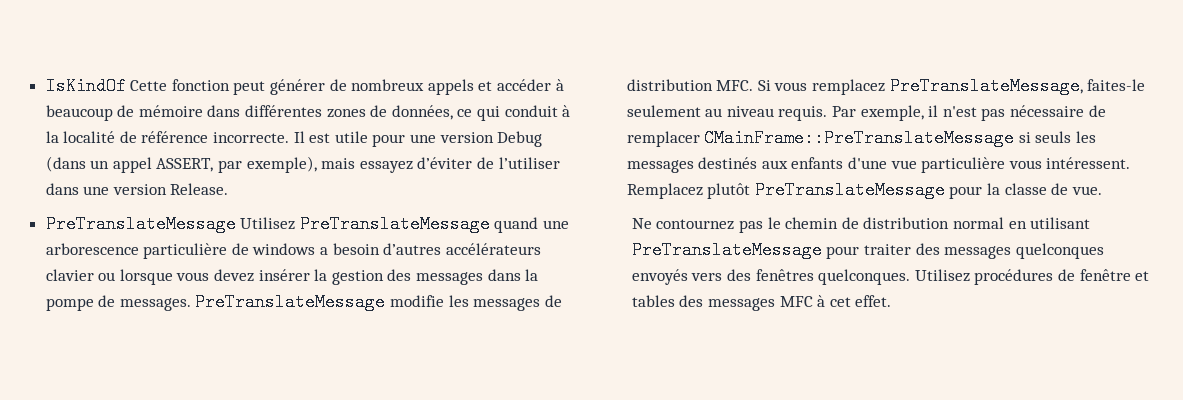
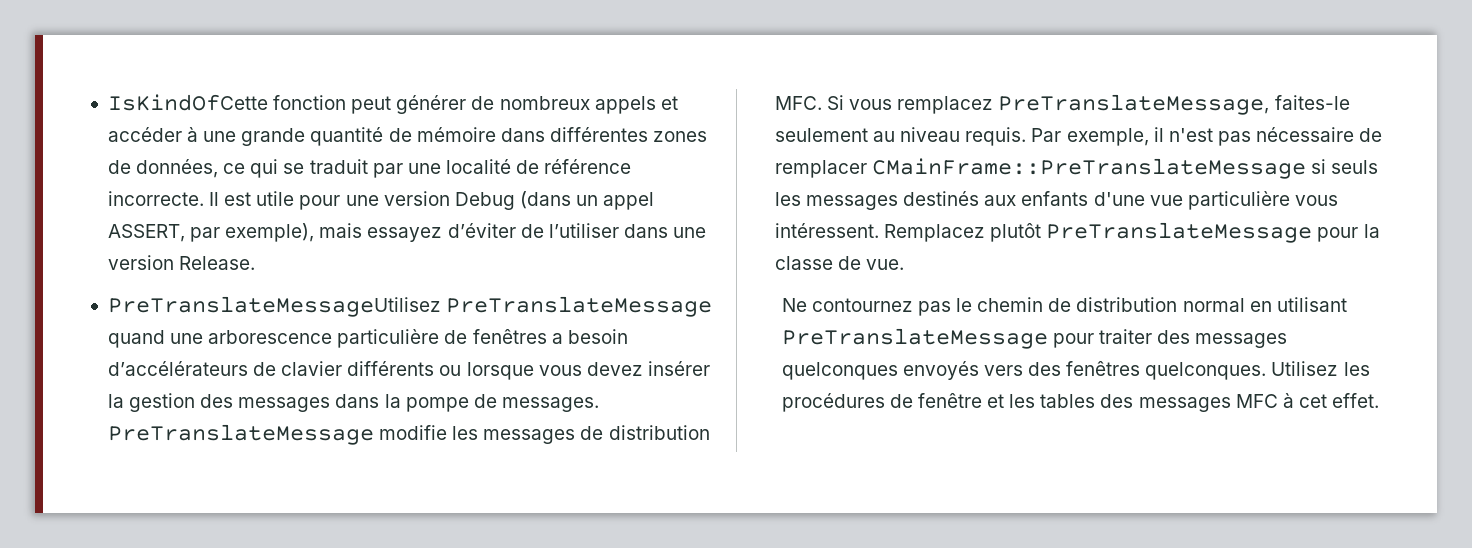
- IsKindOf Cette fonction peut générer de nombreux appels et accéder à beaucoup de mémoire dans différentes zones de données, ce qui conduit à la localité de référence incorrecte.
+ IsKindOfCette fonction peut générer de nombreux appels et accéder à une grande quantité de mémoire dans différentes zones de données, ce qui se traduit par une localité de référence incorrecte.
- PreTranslateMessage Utilisez PreTranslateMessage quand une arborescence particulière de windows a besoin d’autres accélérateurs clavier ou lorsque vous devez insérer la gestion des messages dans la pompe de messages.
+ PreTranslateMessageUtilisez PreTranslateMessage quand une arborescence particulière de fenêtres a besoin d’accélérateurs de clavier différents ou lorsque vous devez insérer la gestion des messages dans la pompe de messages.
- Utilisez procédures de fenêtre et tables des messages MFC à cet effet.
+ Utilisez les procédures de fenêtre et les tables des messages MFC à cet effet.

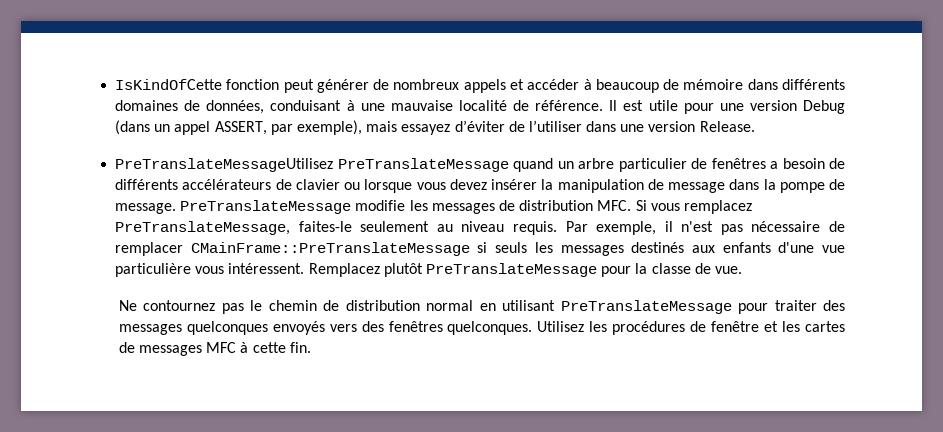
- IsKindOfCette fonction peut générer de nombreux appels et accéder à une grande quantité de mémoire dans différentes zones de données, ce qui se traduit par une localité de référence incorrecte.
+ IsKindOfCette fonction peut générer de nombreux appels et accéder à beaucoup de mémoire dans différents domaines de données, conduisant à une mauvaise localité de référence.
- PreTranslateMessageUtilisez PreTranslateMessage quand une arborescence particulière de fenêtres a besoin d’accélérateurs de clavier différents ou lorsque vous devez insérer la gestion des messages dans la pompe de messages.
+ PreTranslateMessageUtilisez PreTranslateMessage quand un arbre particulier de fenêtres a besoin de différents accélérateurs de clavier ou lorsque vous devez insérer la manipulation de message dans la pompe de message.
- Utilisez les procédures de fenêtre et les tables des messages MFC à cet effet.
+ Utilisez les procédures de fenêtre et les cartes de messages MFC à cette fin.

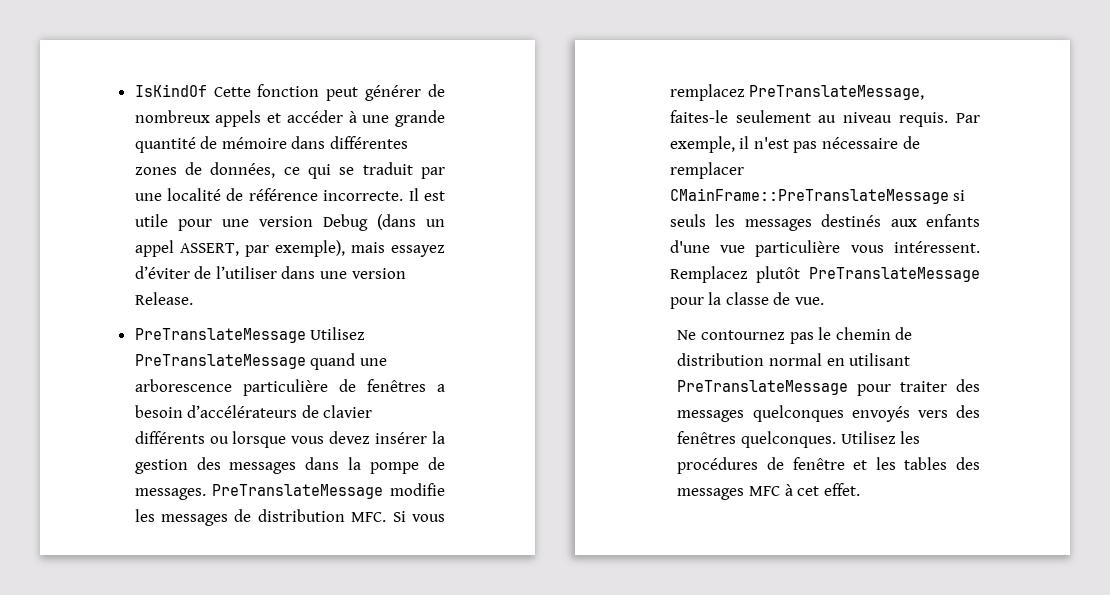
- IsKindOfCette fonction peut générer de nombreux appels et accéder à beaucoup de mémoire dans différents domaines de données, conduisant à une mauvaise localité de référence.
+ IsKindOf Cette fonction peut générer de nombreux appels et accéder à une grande quantité de mémoire dans différentes zones de données, ce qui se traduit par une localité de référence incorrecte.
- PreTranslateMessageUtilisez PreTranslateMessage quand un arbre particulier de fenêtres a besoin de différents accélérateurs de clavier ou lorsque vous devez insérer la manipulation de message dans la pompe de message.
+ PreTranslateMessage Utilisez PreTranslateMessage quand une arborescence particulière de fenêtres a besoin d’accélérateurs de clavier différents ou lorsque vous devez insérer la gestion des messages dans la pompe de messages.
- Utilisez les procédures de fenêtre et les cartes de messages MFC à cette fin.
+ Utilisez les procédures de fenêtre et les tables des messages MFC à cet effet.

